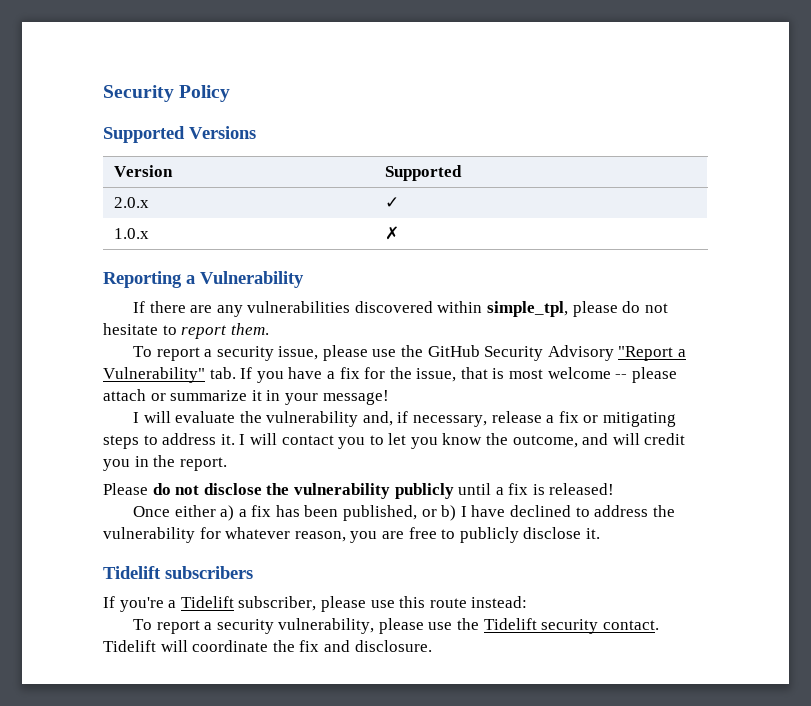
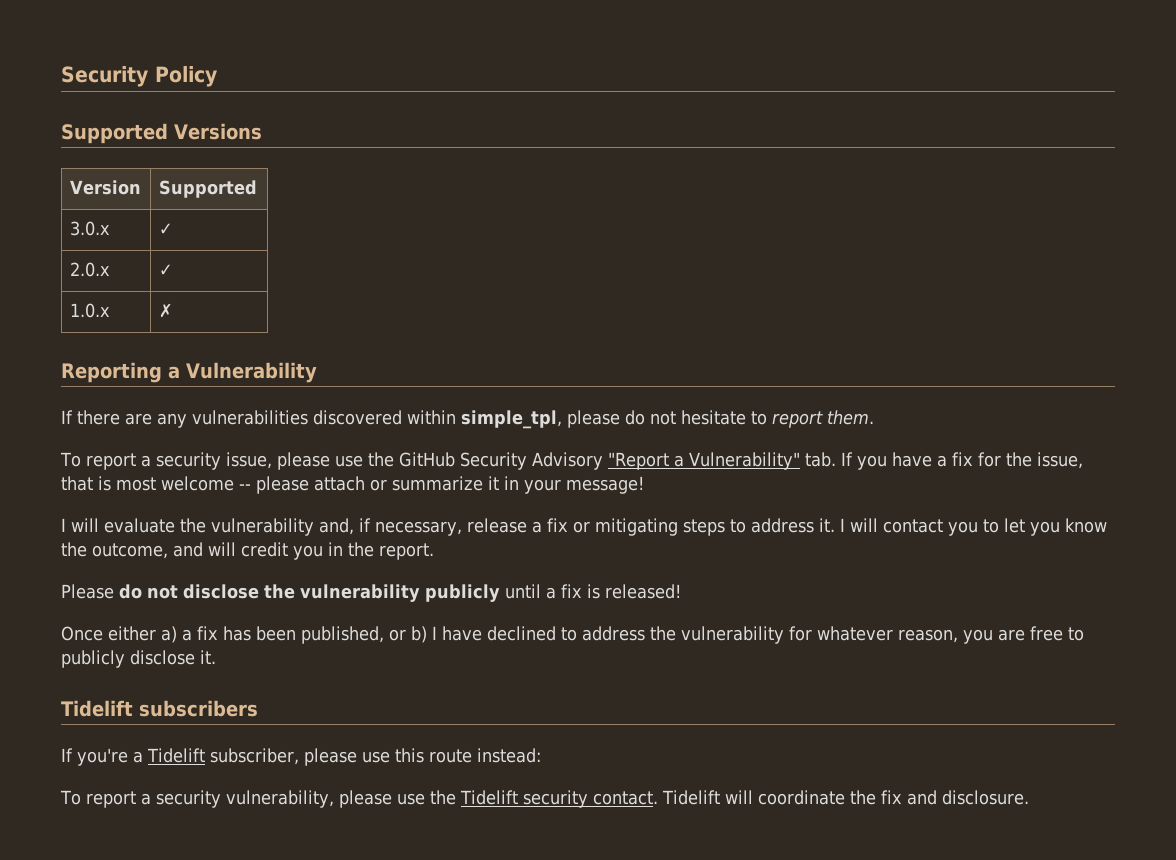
+ 3.0.x | ✓

